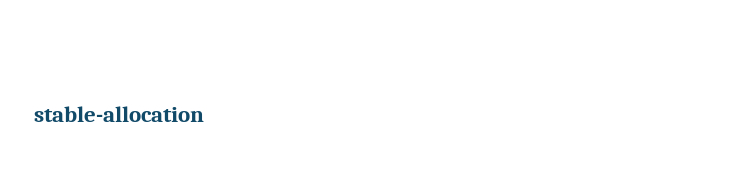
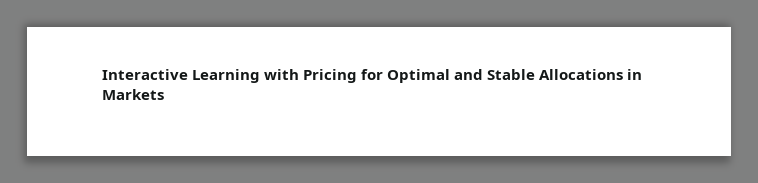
- stable-allocation
+ Interactive Learning with Pricing for Optimal and Stable Allocations in Markets

